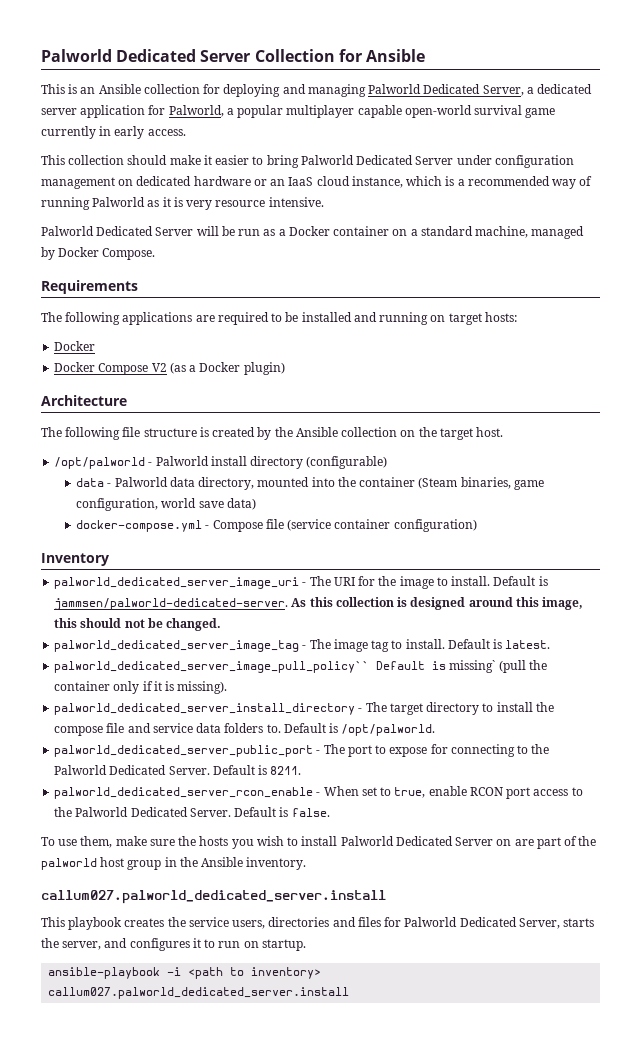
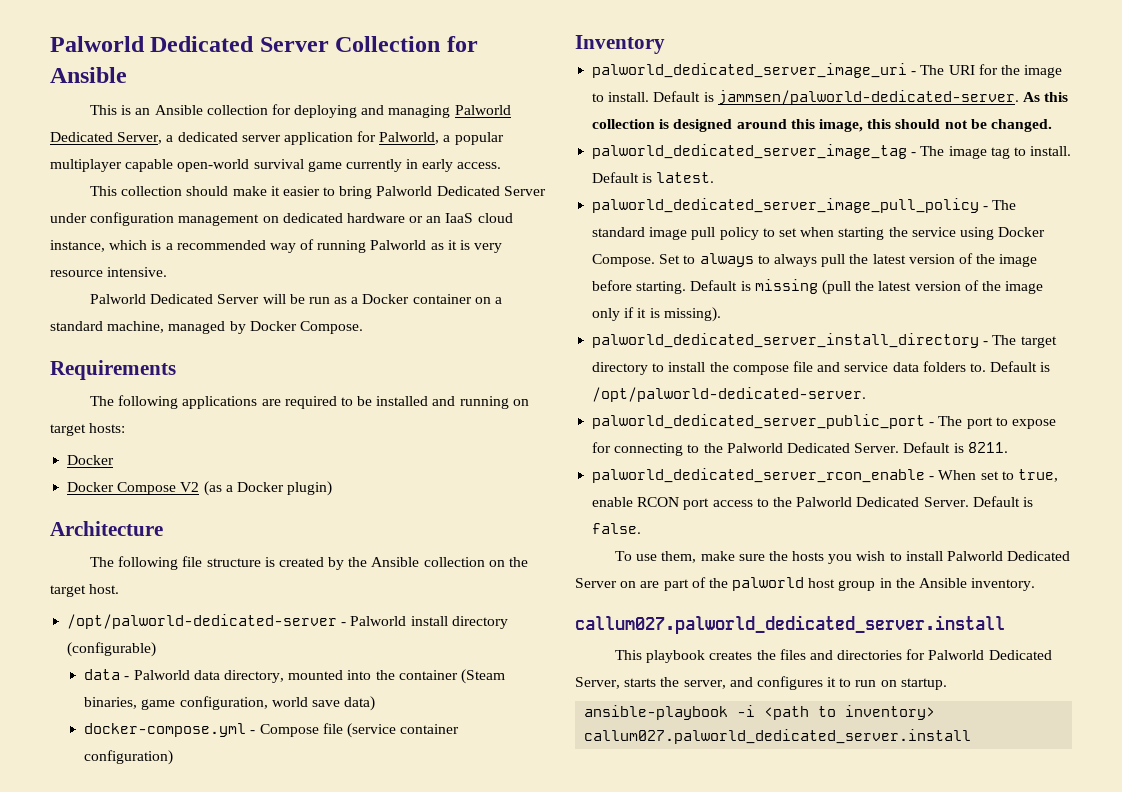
- /opt/palworld - Palworld install directory (configurable)
+ /opt/palworld-dedicated-server - Palworld install directory (configurable)
- palworld_dedicated_server_image_pull_policy`` Default is missing` (pull the container only if it is missing).
+ palworld_dedicated_server_image_pull_policy - The standard image pull policy to set when starting the service using Docker Compose. Set to always to always pull the latest version of the image before starting. Default is missing (pull the latest version of the image only if it is missing).
- Default is /opt/palworld.
+ Default is /opt/palworld-dedicated-server.
- This playbook creates the service users, directories and files for Palworld Dedicated Server, starts the server, and configures it to run on startup.
+ This playbook creates the files and directories for Palworld Dedicated Server, starts the server, and configures it to run on startup.

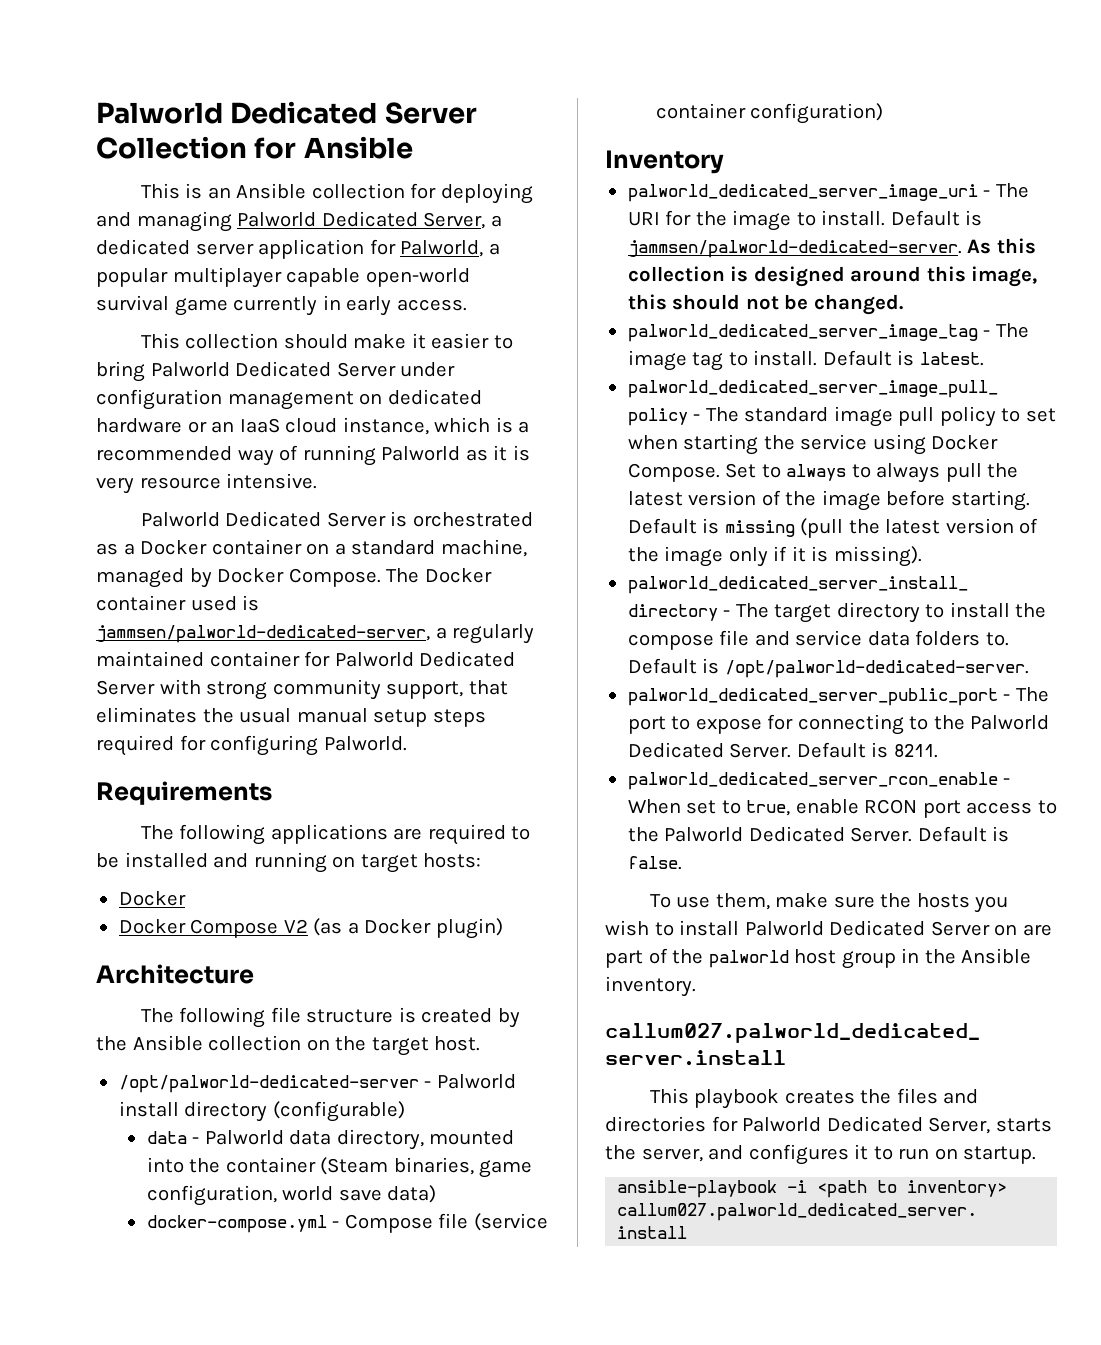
- Palworld Dedicated Server will be run as a Docker container on a standard machine, managed by Docker Compose.
+ Palworld Dedicated Server is orchestrated as a Docker container on a standard machine, managed by Docker Compose. The Docker container used is jammsen/palworld-dedicated-server, a regularly maintained container for Palworld Dedicated Server with strong community support, that eliminates the usual manual setup steps required for configuring Palworld.

